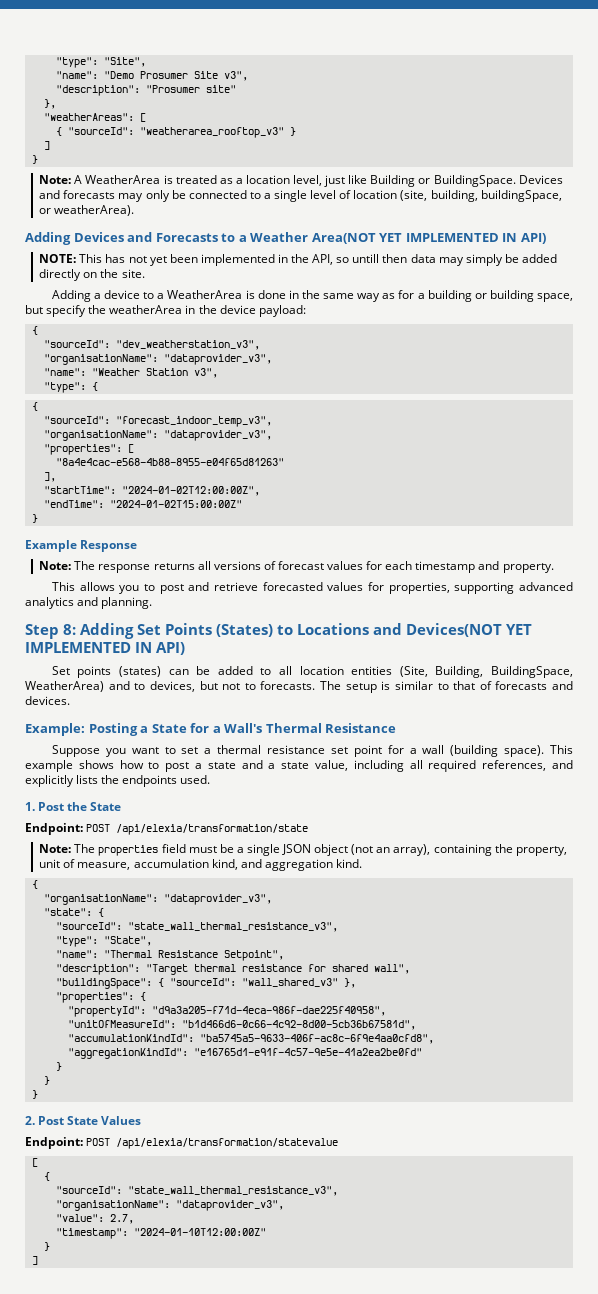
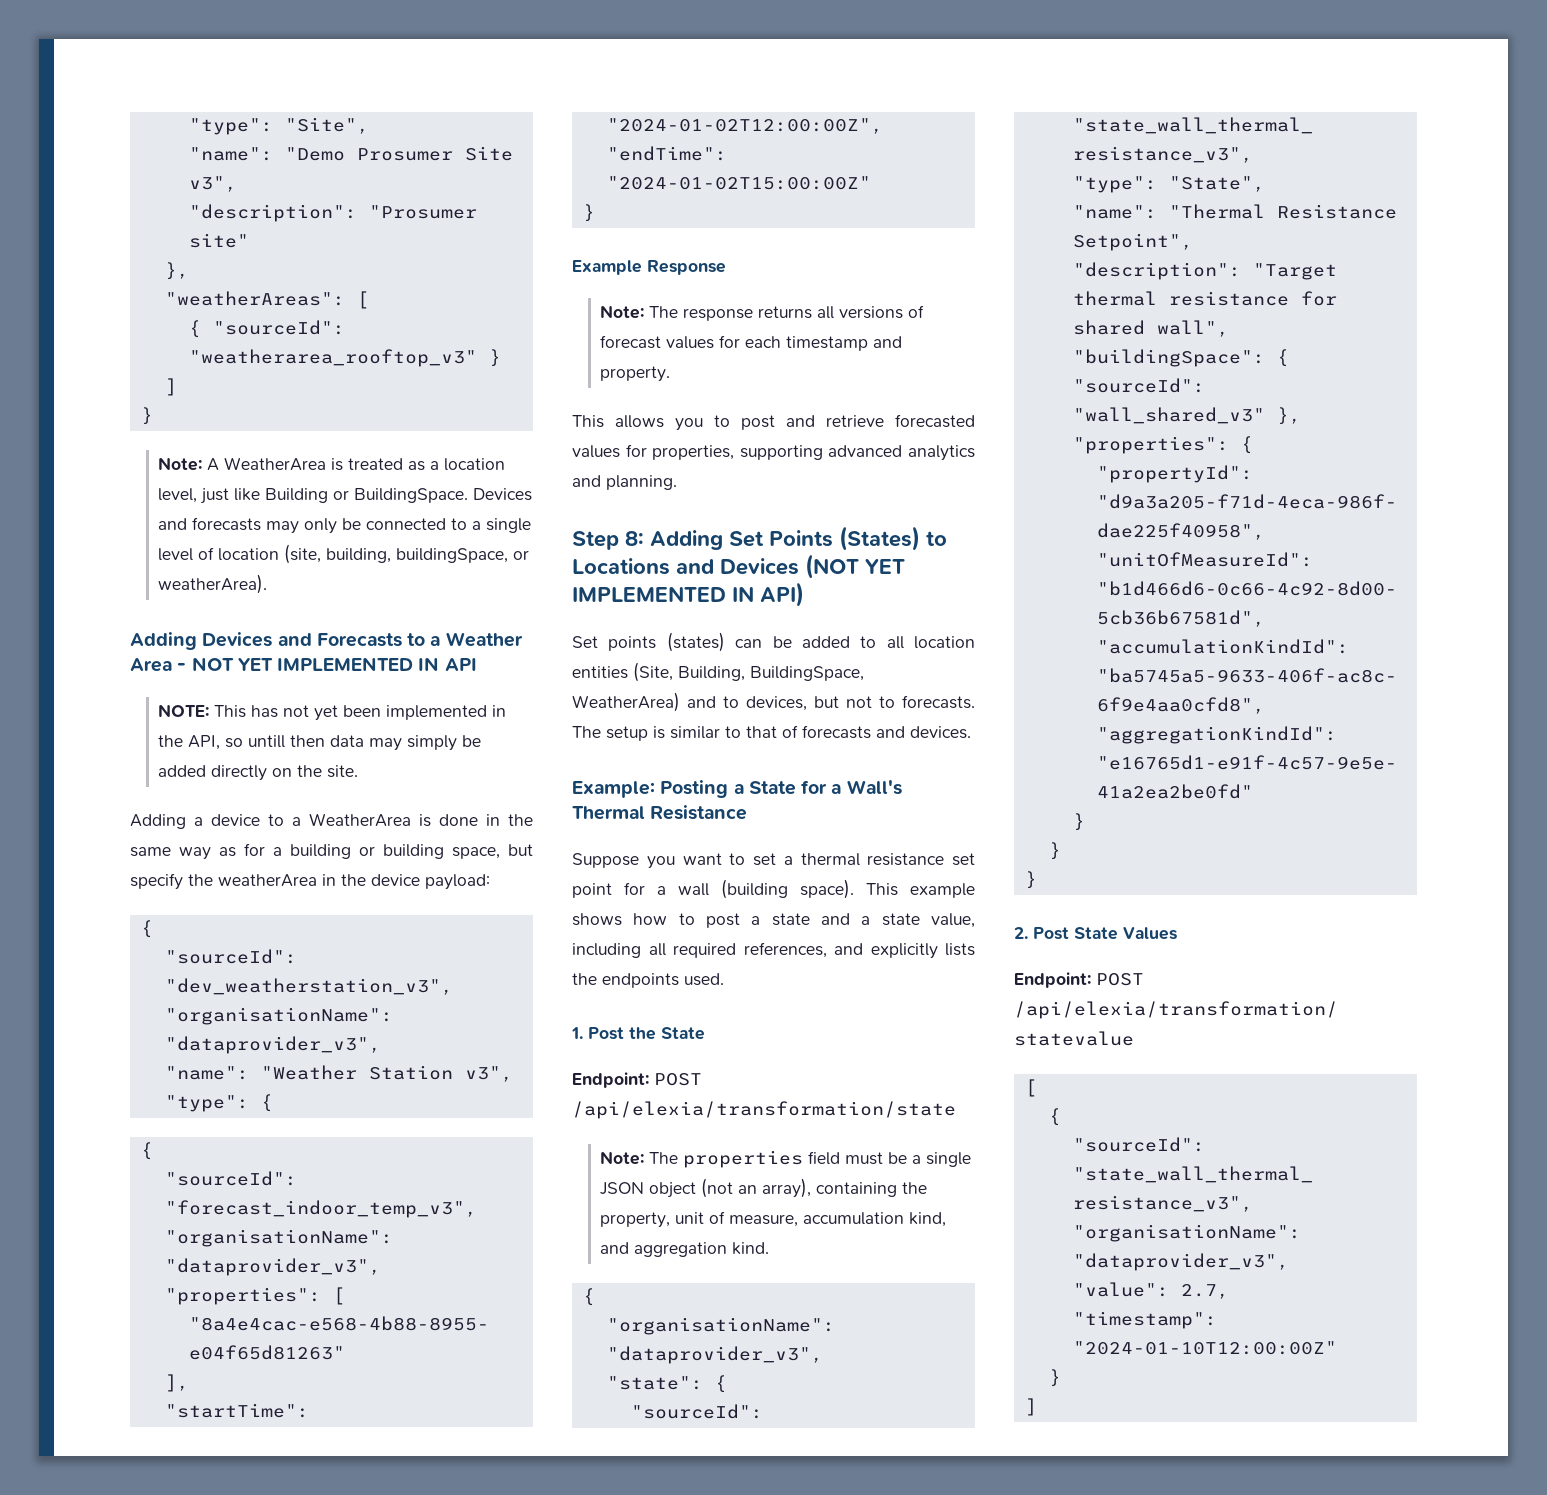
- Adding Devices and Forecasts to a Weather Area(NOT YET IMPLEMENTED IN API)
+ Adding Devices and Forecasts to a Weather Area - NOT YET IMPLEMENTED IN API
- Step 8: Adding Set Points (States) to Locations and Devices(NOT YET IMPLEMENTED IN API)
+ Step 8: Adding Set Points (States) to Locations and Devices (NOT YET IMPLEMENTED IN API)

